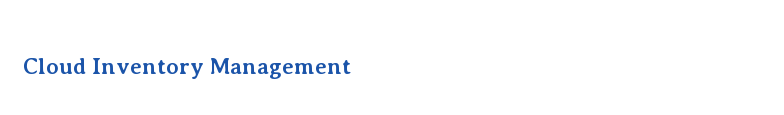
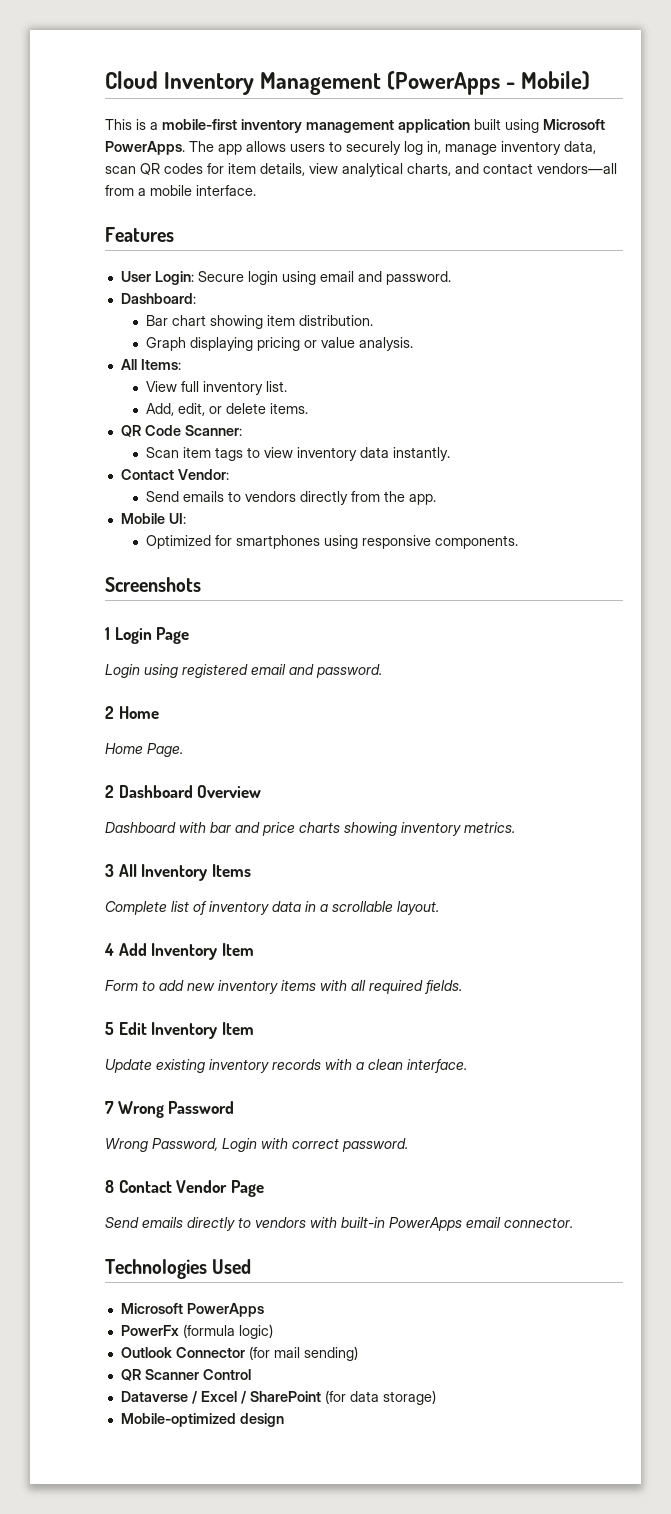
- Cloud Inventory Management
+ Cloud Inventory Management (PowerApps - Mobile)
+ This is a mobile-first inventory management application built using Microsoft PowerApps. The app allows users to securely log in, manage inventory data, scan QR codes for item details, view analytical charts, and contact vendors—all from a mobile interface.
+ Features
+ User Login: Secure login using email and password.
+ Dashboard:
+ Bar chart showing item distribution.
+ Graph displaying pricing or value analysis.
+ All Items:
+ View full inventory list.
+ Add, edit, or delete items.
+ QR Code Scanner:
+ Scan item tags to view inventory data instantly.
+ Contact Vendor:
+ Send emails to vendors directly from the app.
+ Mobile UI:
+ Optimized for smartphones using responsive components.
+ Screenshots
+ 1 Login Page
+ Login using registered email and password.
+ 2 Home
+ Home Page.
+ 2 Dashboard Overview
+ Dashboard with bar and price charts showing inventory metrics.
+ 3 All Inventory Items
+ Complete list of inventory data in a scrollable layout.
+ 4 Add Inventory Item
+ Form to add new inventory items with all required fields.
+ 5 Edit Inventory Item
+ Update existing inventory records with a clean interface.
+ 7 Wrong Password
+ Wrong Password, Login with correct password.
+ 8 Contact Vendor Page
+ Send emails directly to vendors with built-in PowerApps email connector.
+ Technologies Used
+ Microsoft PowerApps
+ PowerFx (formula logic)
+ Outlook Connector (for mail sending)
+ QR Scanner Control
+ Dataverse / Excel / SharePoint (for data storage)
+ Mobile-optimized design

